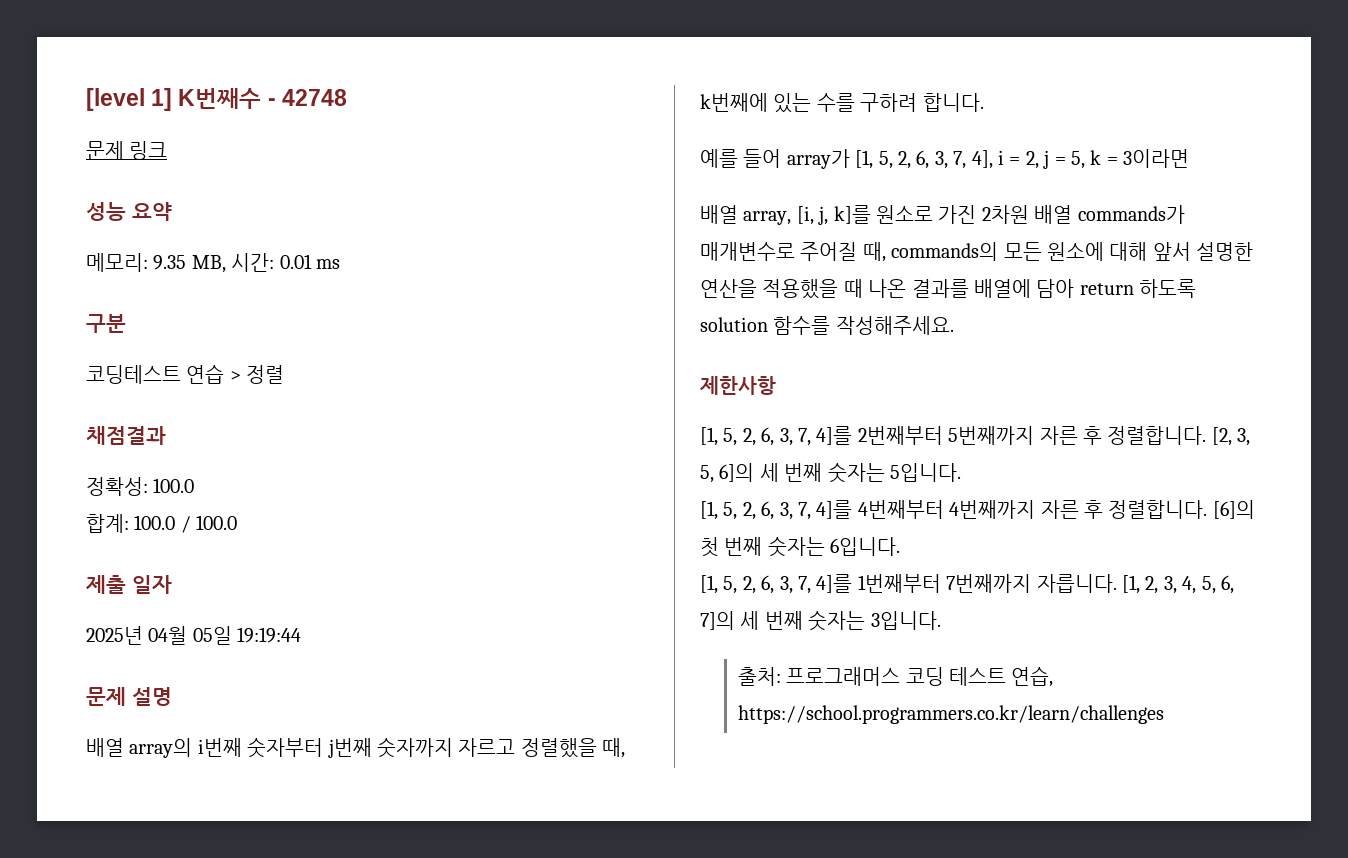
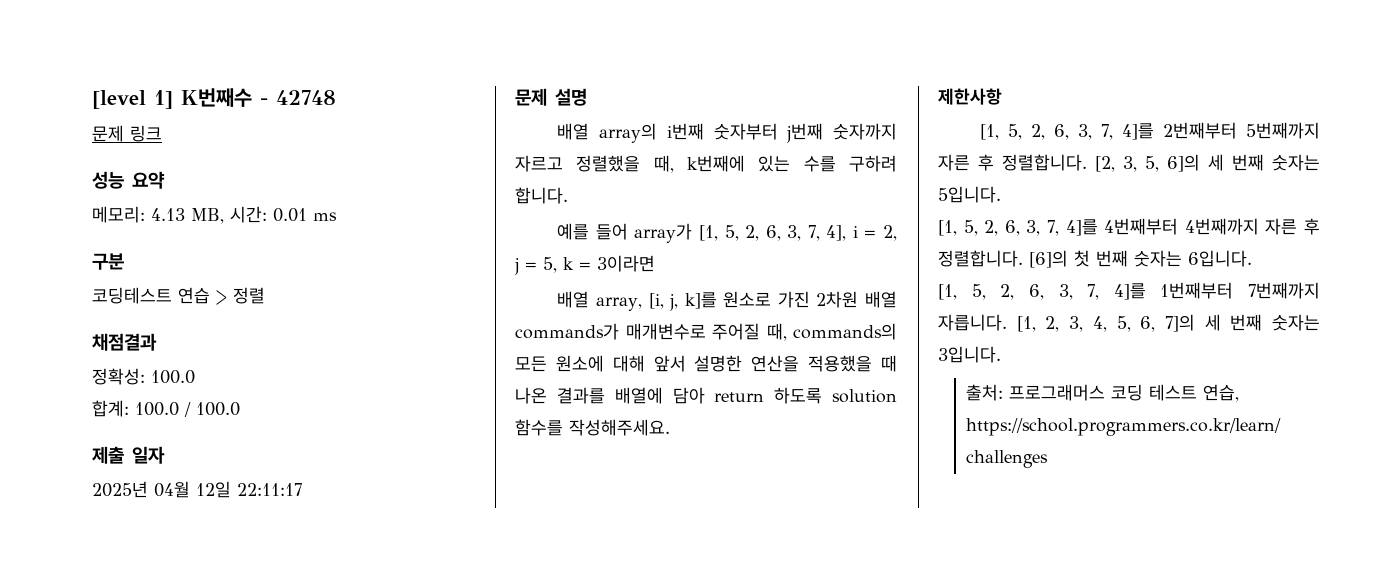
- 메모리: 9.35 MB, 시간: 0.01 ms
+ 메모리: 4.13 MB, 시간: 0.01 ms
- 2025년 04월 05일 19:19:44
+ 2025년 04월 12일 22:11:17

